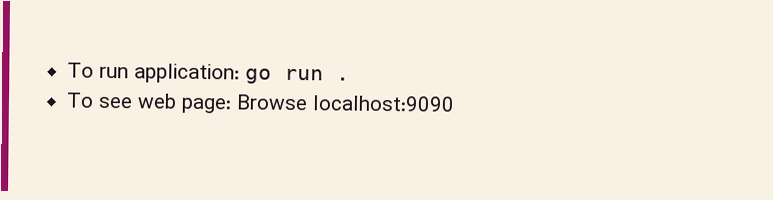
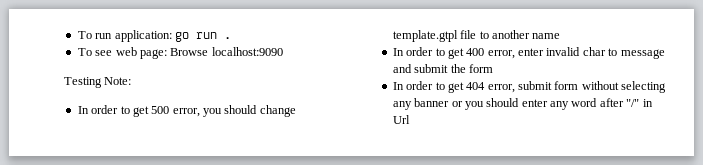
+ Testing Note:
+ In order to get 500 error, you should change template.gtpl file to another name
+ In order to get 400 error, enter invalid char to message and submit the form
+ In order to get 404 error, submit form without selecting any banner or you should enter any word after "/" in Url

